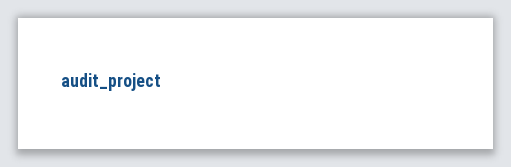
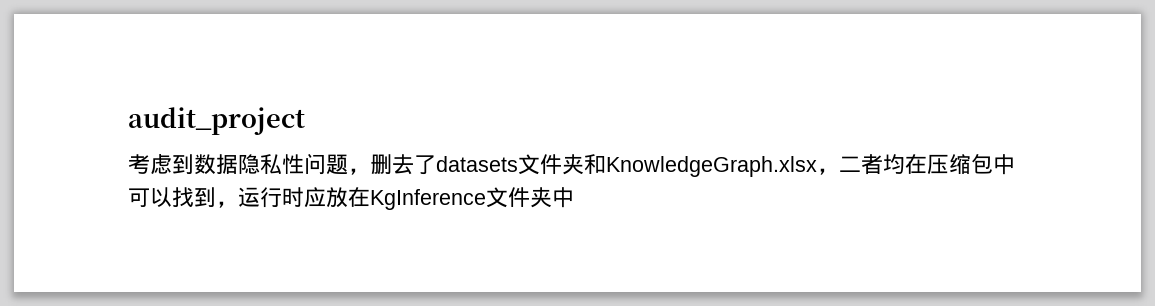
+ 考虑到数据隐私性问题，删去了datasets文件夹和KnowledgeGraph.xlsx，二者均在压缩包中可以找到，运行时应放在KgInference文件夹中

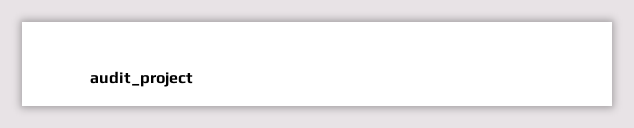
- 考虑到数据隐私性问题，删去了datasets文件夹和KnowledgeGraph.xlsx，二者均在压缩包中可以找到，运行时应放在KgInference文件夹中

